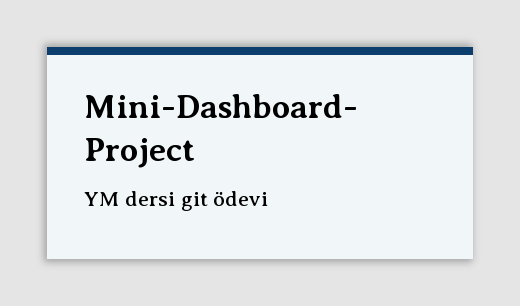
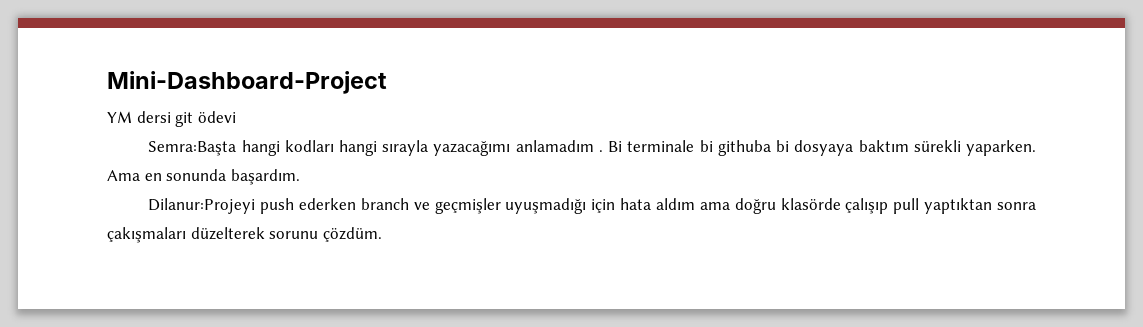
+ Semra:Başta hangi kodları hangi sırayla yazacağımı anlamadım . Bi terminale bi githuba bi dosyaya baktım sürekli yaparken. Ama en sonunda başardım.
+ Dilanur:Projeyi push ederken branch ve geçmişler uyuşmadığı için hata aldım ama doğru klasörde çalışıp pull yaptıktan sonra çakışmaları düzelterek sorunu çözdüm.

